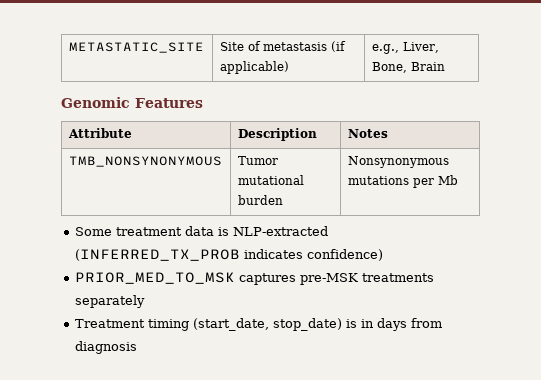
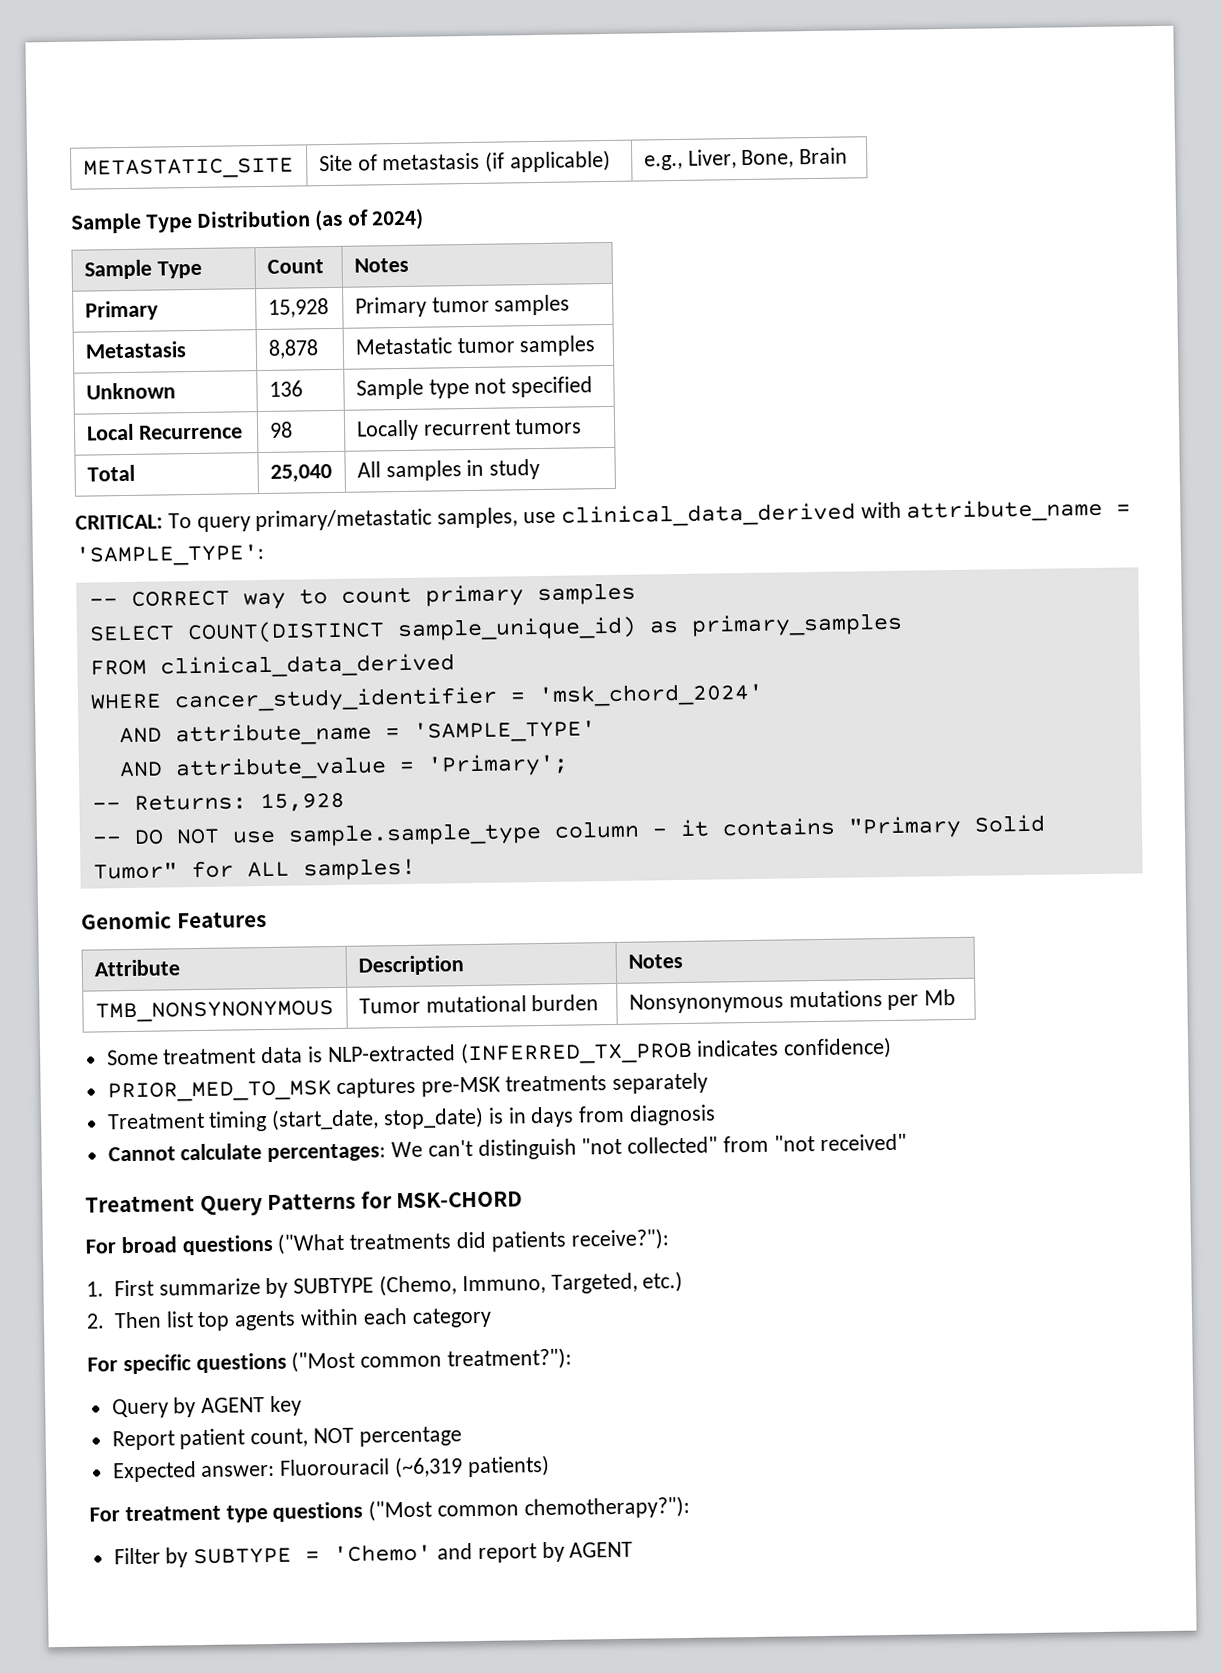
+ Sample Type Distribution (as of 2024)
+ Sample Type | Count | Notes
+ Primary | 15,928 | Primary tumor samples
+ Metastasis | 8,878 | Metastatic tumor samples
+ Unknown | 136 | Sample type not specified
+ Local Recurrence | 98 | Locally recurrent tumors
+ Total | 25,040 | All samples in study
+ CRITICAL: To query primary/metastatic samples, use clinical_data_derived with attribute_name = 'SAMPLE_TYPE':
+ -- CORRECT way to count primary samples
+ SELECT COUNT(DISTINCT sample_unique_id) as primary_samples
+ FROM clinical_data_derived
+ WHERE cancer_study_identifier = 'msk_chord_2024'
+ AND attribute_name = 'SAMPLE_TYPE'
+ AND attribute_value = 'Primary';
+ -- Returns: 15,928
+ -- DO NOT use sample.sample_type column - it contains "Primary Solid Tumor" for ALL samples!
+ Cannot calculate percentages: We can't distinguish "not collected" from "not received"
+ Treatment Query Patterns for MSK-CHORD
+ For broad questions ("What treatments did patients receive?"):
+ 1. First summarize by SUBTYPE (Chemo, Immuno, Targeted, etc.)
+ 2. Then list top agents within each category
+ For specific questions ("Most common treatment?"):
+ Query by AGENT key
+ Report patient count, NOT percentage
+ Expected answer: Fluorouracil (~6,319 patients)
+ For treatment type questions ("Most common chemotherapy?"):
+ Filter by SUBTYPE = 'Chemo' and report by AGENT

